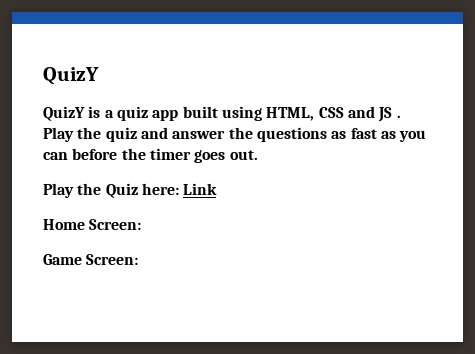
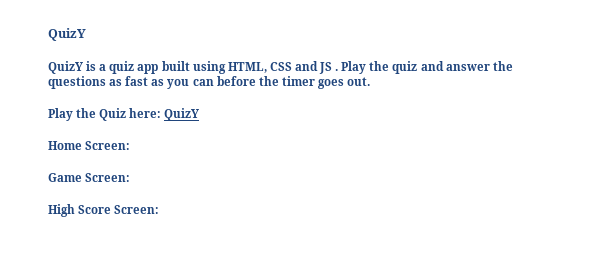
- Play the Quiz here: Link
+ Play the Quiz here: QuizY
+ High Score Screen:

